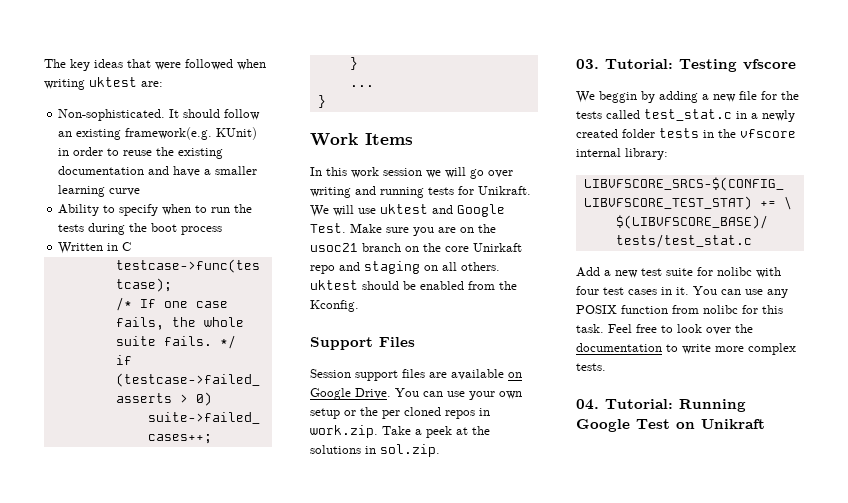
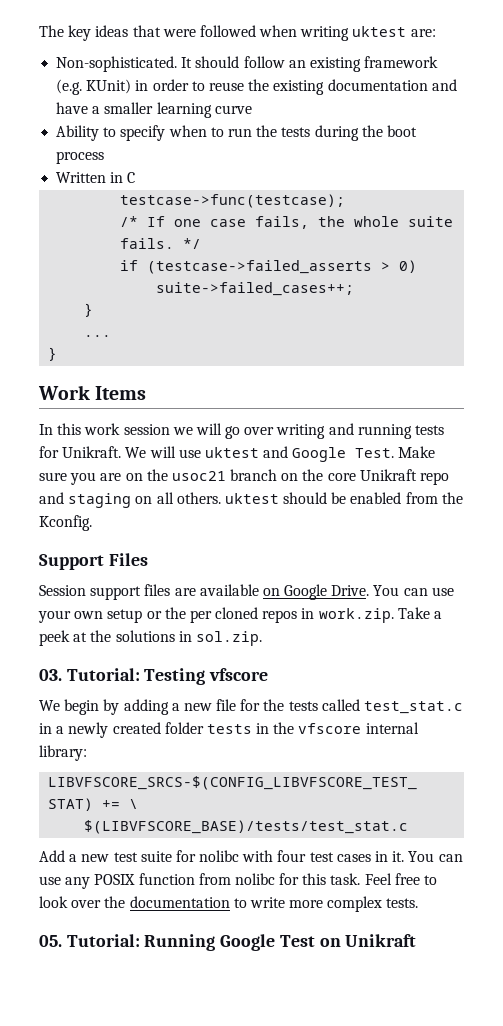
- It should follow an existing framework(e.g. KUnit) in order to reuse the existing documentation and have a smaller learning curve
+ It should follow an existing framework (e.g. KUnit) in order to reuse the existing documentation and have a smaller learning curve
- Make sure you are on the usoc21 branch on the core Unirkaft repo and staging on all others. uktest should be enabled from the Kconfig.
+ Make sure you are on the usoc21 branch on the core Unikraft repo and staging on all others. uktest should be enabled from the Kconfig.
- We beggin by adding a new file for the tests called test_stat.c in a newly created folder tests in the vfscore internal library:
+ We begin by adding a new file for the tests called test_stat.c in a newly created folder tests in the vfscore internal library:
- 04. Tutorial: Running Google Test on Unikraft
+ 05. Tutorial: Running Google Test on Unikraft

